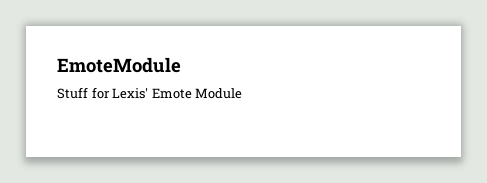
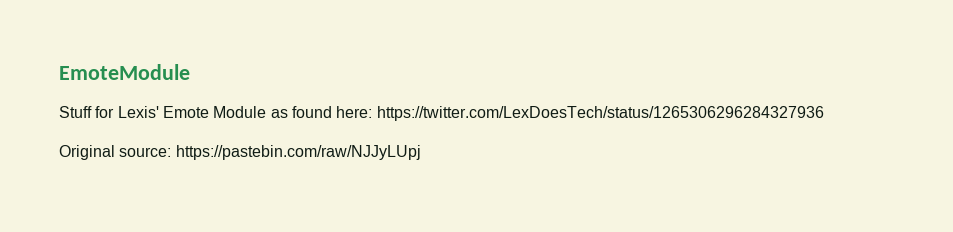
- Stuff for Lexis' Emote Module
+ Stuff for Lexis' Emote Module as found here: https://twitter.com/LexDoesTech/status/1265306296284327936
+ Original source: https://pastebin.com/raw/NJJyLUpj

